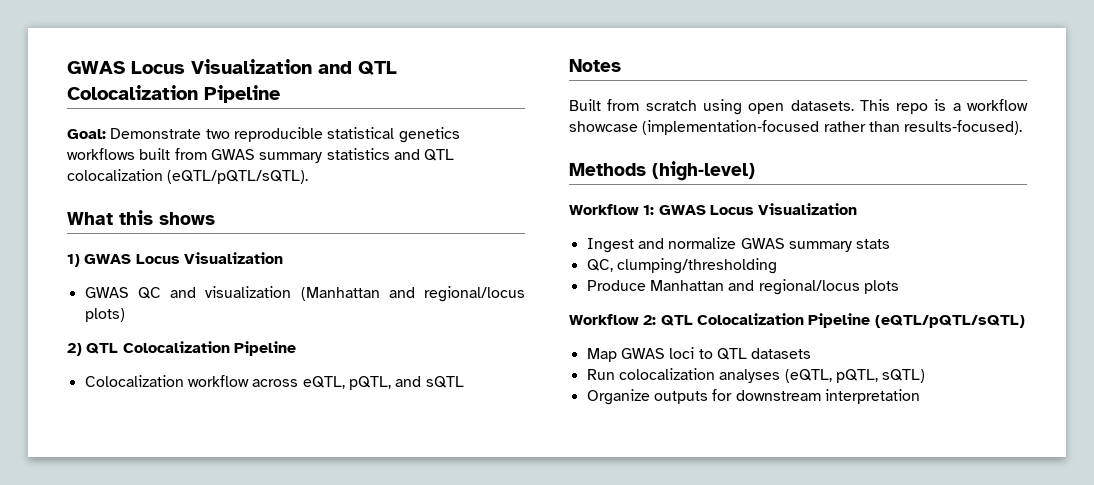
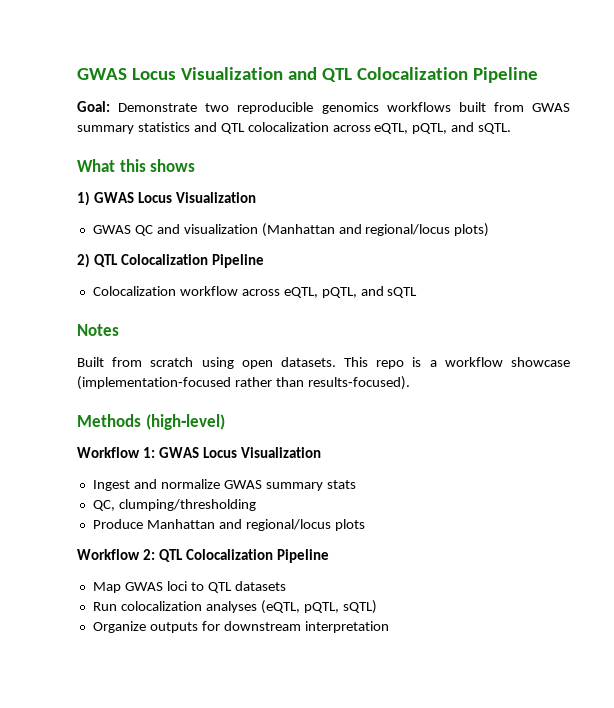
- Goal: Demonstrate two reproducible statistical genetics workflows built from GWAS summary statistics and QTL colocalization (eQTL/pQTL/sQTL).
+ Goal: Demonstrate two reproducible genomics workflows built from GWAS summary statistics and QTL colocalization across eQTL, pQTL, and sQTL.
- Workflow 2: QTL Colocalization Pipeline (eQTL/pQTL/sQTL)
+ Workflow 2: QTL Colocalization Pipeline

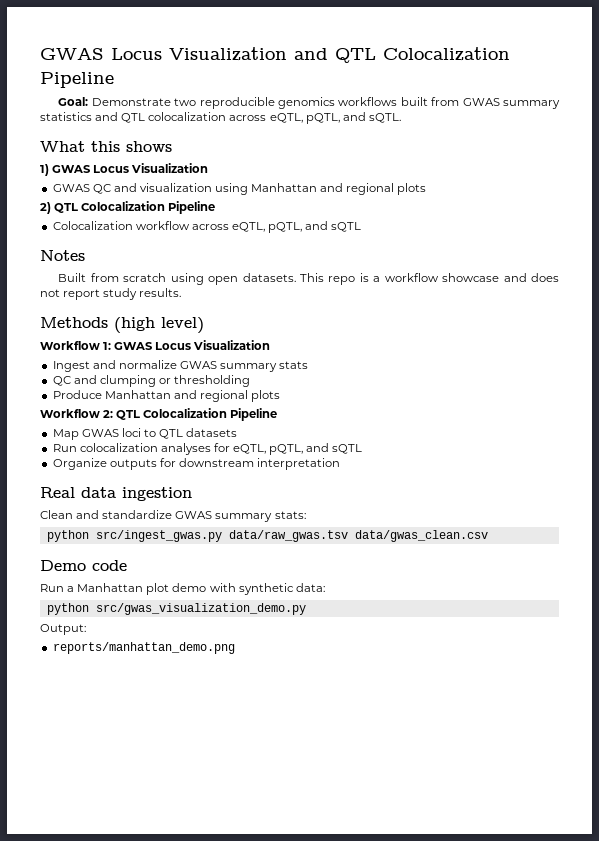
- GWAS QC and visualization (Manhattan and regional/locus plots)
+ GWAS QC and visualization using Manhattan and regional plots
- This repo is a workflow showcase (implementation‑focused rather than results‑focused).
+ This repo is a workflow showcase and does not report study results.
- Methods (high‑level)
+ Methods (high level)
- QC, clumping/thresholding
+ QC and clumping or thresholding
- Produce Manhattan and regional/locus plots
+ Produce Manhattan and regional plots
- Run colocalization analyses (eQTL, pQTL, sQTL)
+ Run colocalization analyses for eQTL, pQTL, and sQTL
+ Real data ingestion
+ Clean and standardize GWAS summary stats:
+ python src/ingest_gwas.py data/raw_gwas.tsv data/gwas_clean.csv
+ Demo code
+ Run a Manhattan plot demo with synthetic data:
+ python src/gwas_visualization_demo.py
+ Output:
+ reports/manhattan_demo.png

